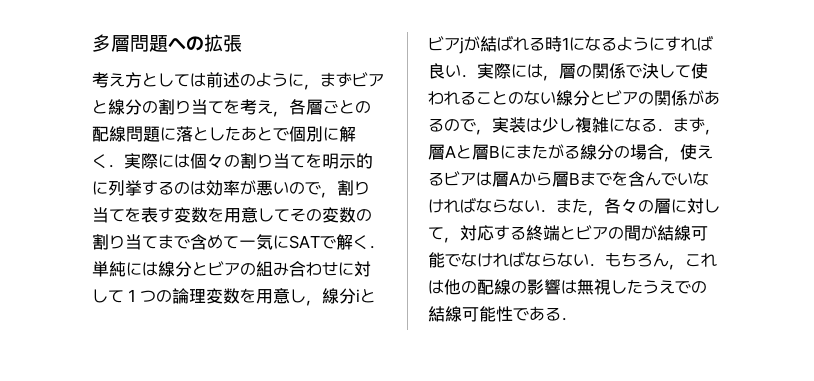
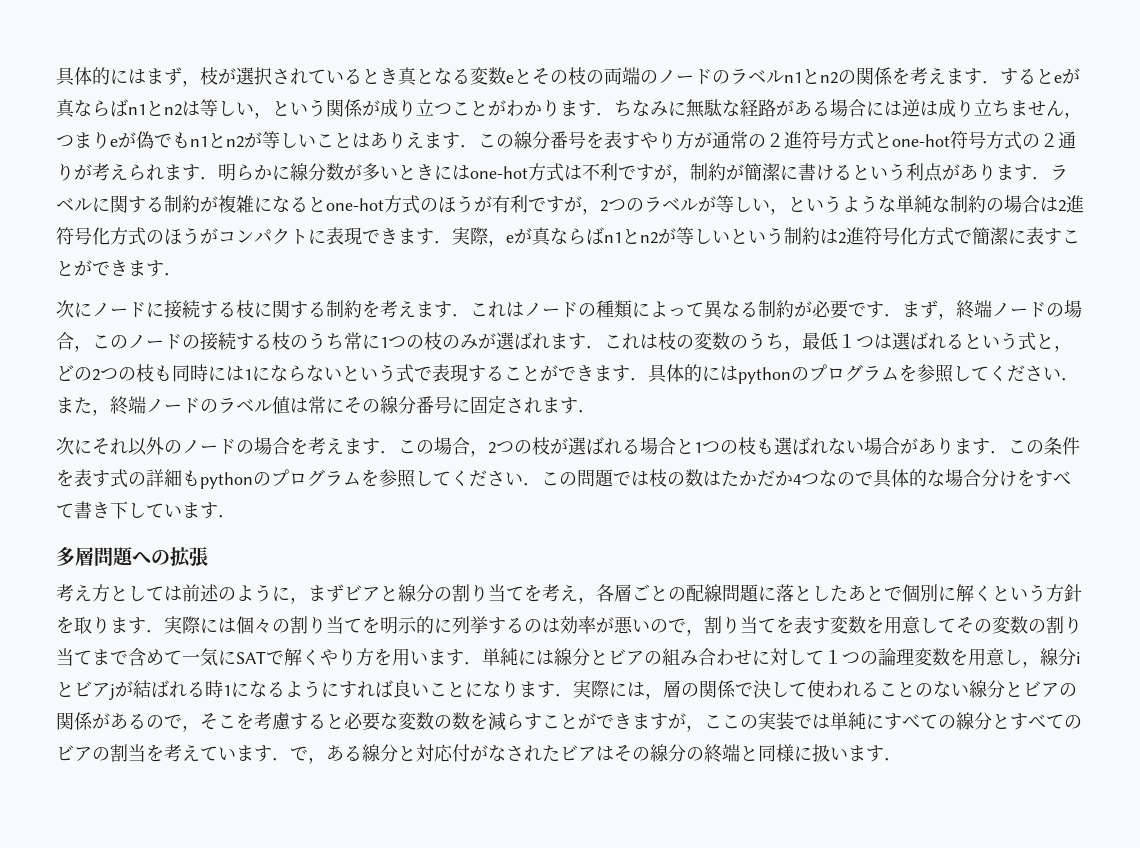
+ 具体的にはまず，枝が選択されているとき真となる変数eとその枝の両端のノードのラベルn1とn2の関係を考えます．するとeが真ならばn1とn2は等しい，という関係が成り立つことがわかります．ちなみに無駄な経路がある場合には逆は成り立ちません，つまりeが偽でもn1とn2が等しいことはありえます．この線分番号を表すやり方が通常の２進符号方式とone-hot符号方式の２通りが考えられます．明らかに線分数が多いときにはone-hot方式は不利ですが，制約が簡潔に書けるという利点があります．ラベルに関する制約が複雑になるとone-hot方式のほうが有利ですが，2つのラベルが等しい，というような単純な制約の場合は2進符号化方式のほうがコンパクトに表現できます．実際，eが真ならばn1とn2が等しいという制約は2進符号化方式で簡潔に表すことができます．
+ 次にノードに接続する枝に関する制約を考えます．これはノードの種類によって異なる制約が必要です．まず，終端ノードの場合，このノードの接続する枝のうち常に1つの枝のみが選ばれます．これは枝の変数のうち，最低１つは選ばれるという式と，どの2つの枝も同時には1にならないという式で表現することができます．具体的にはpythonのプログラムを参照してください．また，終端ノードのラベル値は常にその線分番号に固定されます．
+ 次にそれ以外のノードの場合を考えます．この場合，2つの枝が選ばれる場合と1つの枝も選ばれない場合があります．この条件を表す式の詳細もpythonのプログラムを参照してください．この問題では枝の数はたかだか4つなので具体的な場合分けをすべて書き下しています．
- 考え方としては前述のように，まずビアと線分の割り当てを考え，各層ごとの配線問題に落としたあとで個別に解く．実際には個々の割り当てを明示的に列挙するのは効率が悪いので，割り当てを表す変数を用意してその変数の割り当てまで含めて一気にSATで解く．単純には線分とビアの組み合わせに対して１つの論理変数を用意し，線分iとビアjが結ばれる時1になるようにすれば良い．実際には，層の関係で決して使われることのない線分とビアの関係があるので，実装は少し複雑になる．まず，層Aと層Bにまたがる線分の場合，使えるビアは層Aから層Bまでを含んでいなければならない．また，各々の層に対して，対応する終端とビアの間が結線可能でなければならない．もちろん，これは他の配線の影響は無視したうえでの結線可能性である．
+ 考え方としては前述のように，まずビアと線分の割り当てを考え，各層ごとの配線問題に落としたあとで個別に解くという方針を取ります．実際には個々の割り当てを明示的に列挙するのは効率が悪いので，割り当てを表す変数を用意してその変数の割り当てまで含めて一気にSATで解くやり方を用います．単純には線分とビアの組み合わせに対して１つの論理変数を用意し，線分iとビアjが結ばれる時1になるようにすれば良いことになります．実際には，層の関係で決して使われることのない線分とビアの関係があるので，そこを考慮すると必要な変数の数を減らすことができますが，ここの実装では単純にすべての線分とすべてのビアの割当を考えています．で，ある線分と対応付がなされたビアはその線分の終端と同様に扱います．

